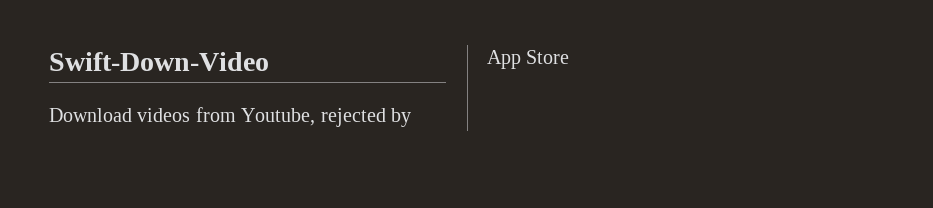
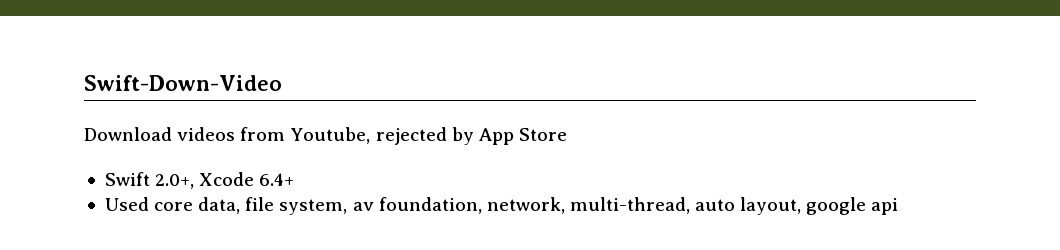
+ Swift 2.0+, Xcode 6.4+
+ Used core data, file system, av foundation, network, multi-thread, auto layout, google api

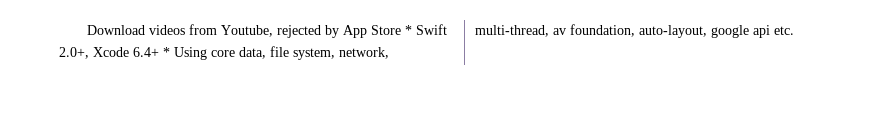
- Swift-Down-Video
- Download videos from Youtube, rejected by App Store
- Swift 2.0+, Xcode 6.4+
- Used core data, file system, av foundation, network, multi-thread, auto layout, google api
+ Download videos from Youtube, rejected by App Store * Swift 2.0+, Xcode 6.4+ * Using core data, file system, network, multi-thread, av foundation, auto-layout, google api etc.

